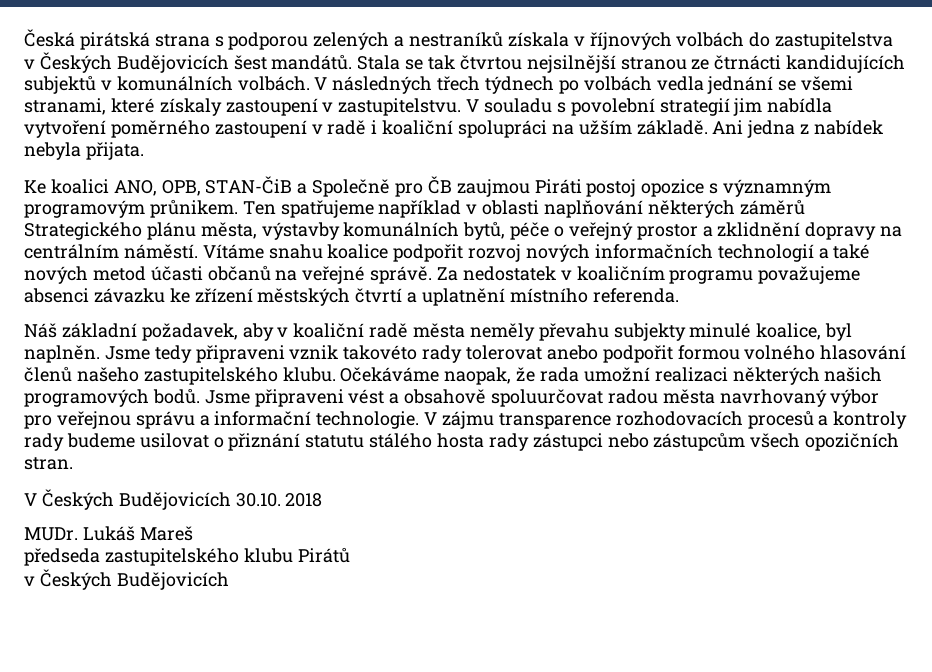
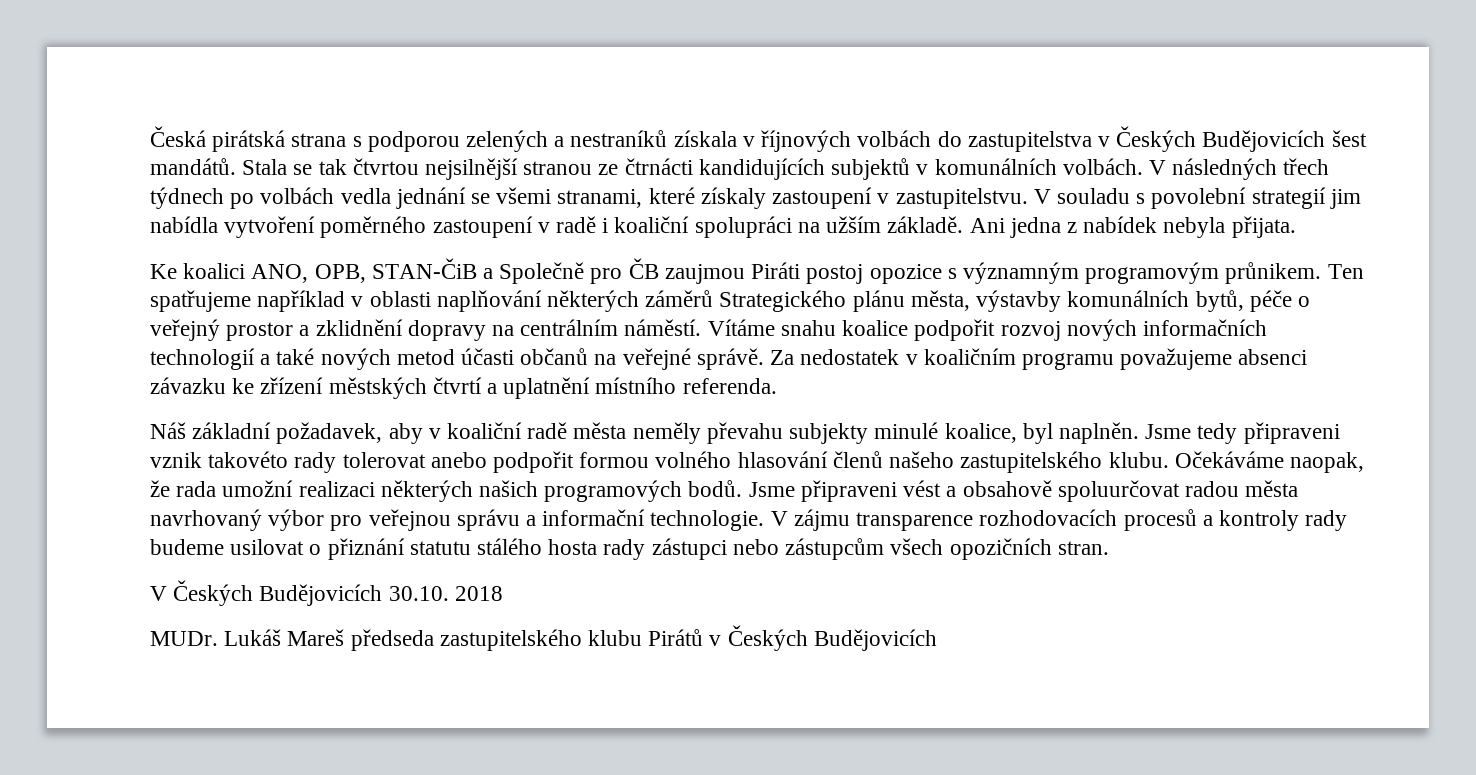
- Lukáš Mareš
- předseda zastupitelského klubu Pirátů
- v Českých Budějovicích
+ Lukáš Mareš předseda zastupitelského klubu Pirátů v Českých Budějovicích

